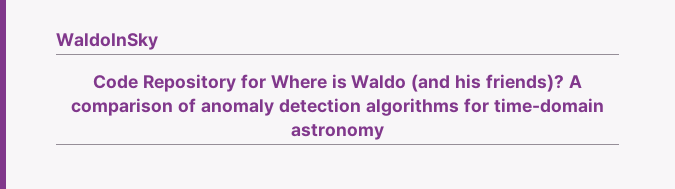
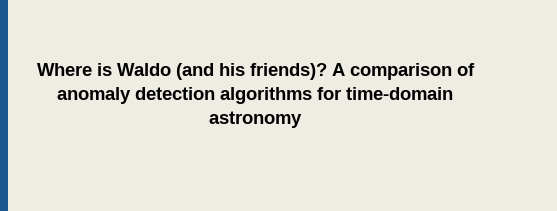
- WaldoInSky
- Code Repository for Where is Waldo (and his friends)?
+ Where is Waldo (and his friends)?

